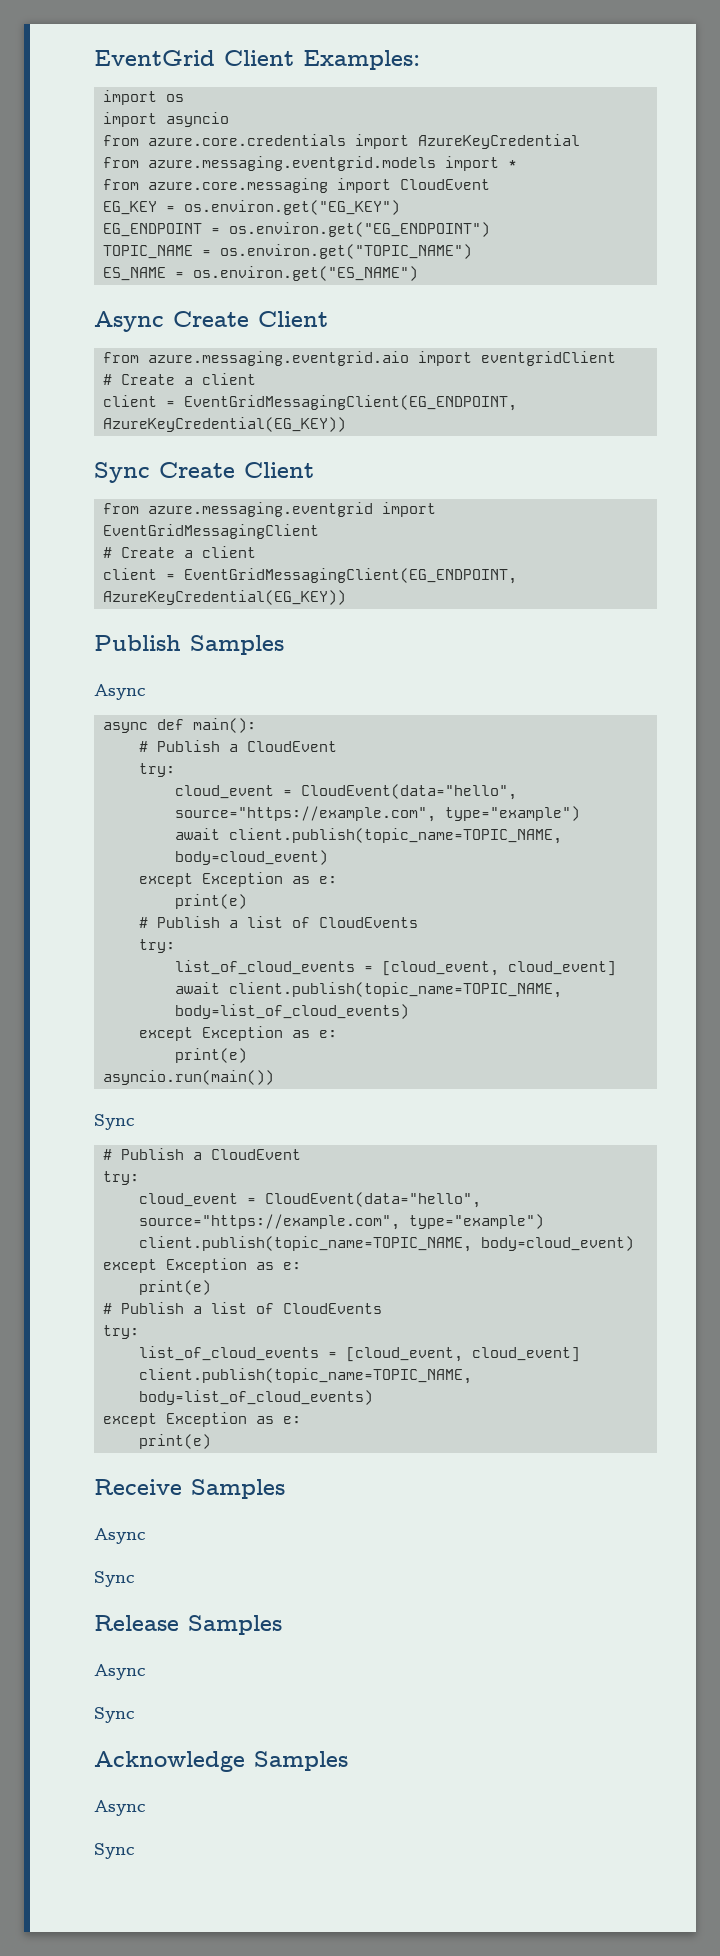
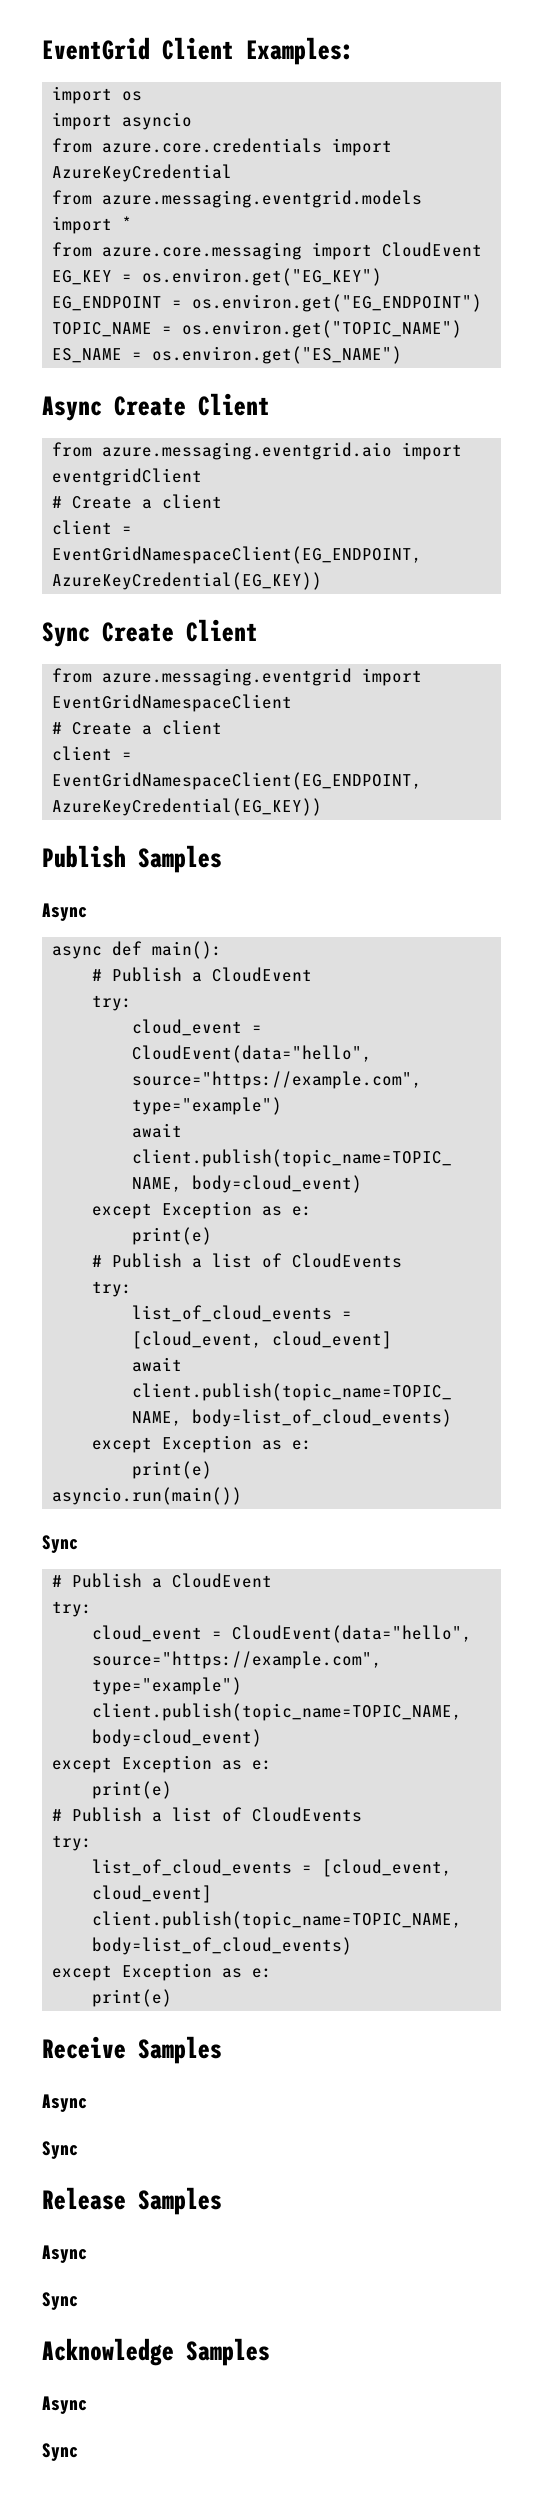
  from azure.messaging.eventgrid.aio import eventgridClient
  # Create a client
- client = EventGridMessagingClient(EG_ENDPOINT, AzureKeyCredential(EG_KEY))
+ client = EventGridNamespaceClient(EG_ENDPOINT, AzureKeyCredential(EG_KEY))
- from azure.messaging.eventgrid import EventGridMessagingClient
+ from azure.messaging.eventgrid import EventGridNamespaceClient
  # Create a client
- client = EventGridMessagingClient(EG_ENDPOINT, AzureKeyCredential(EG_KEY))
+ client = EventGridNamespaceClient(EG_ENDPOINT, AzureKeyCredential(EG_KEY))

